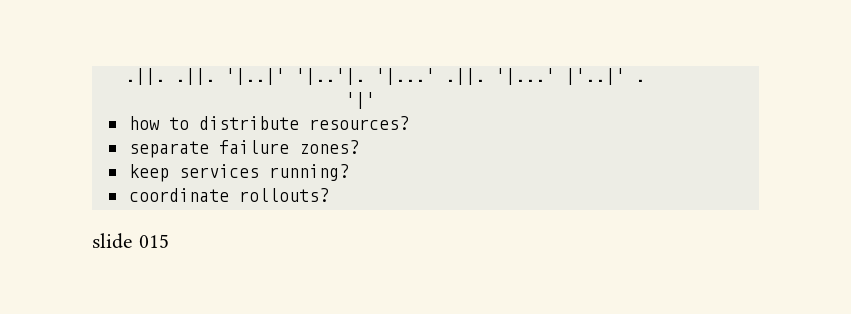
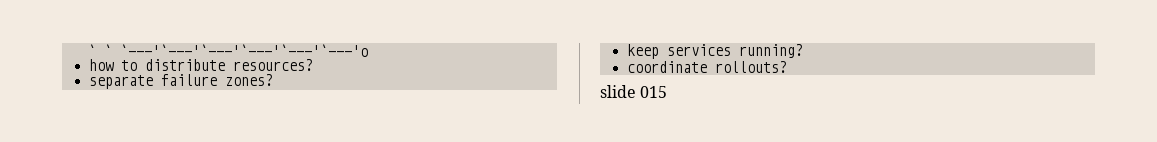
- .||. .||. '|..|' '|..'|. '|...' .||. '|...' |'..|' .
- '|'
+ ` ` `---'`---'`---'`---'`---'`---'o

